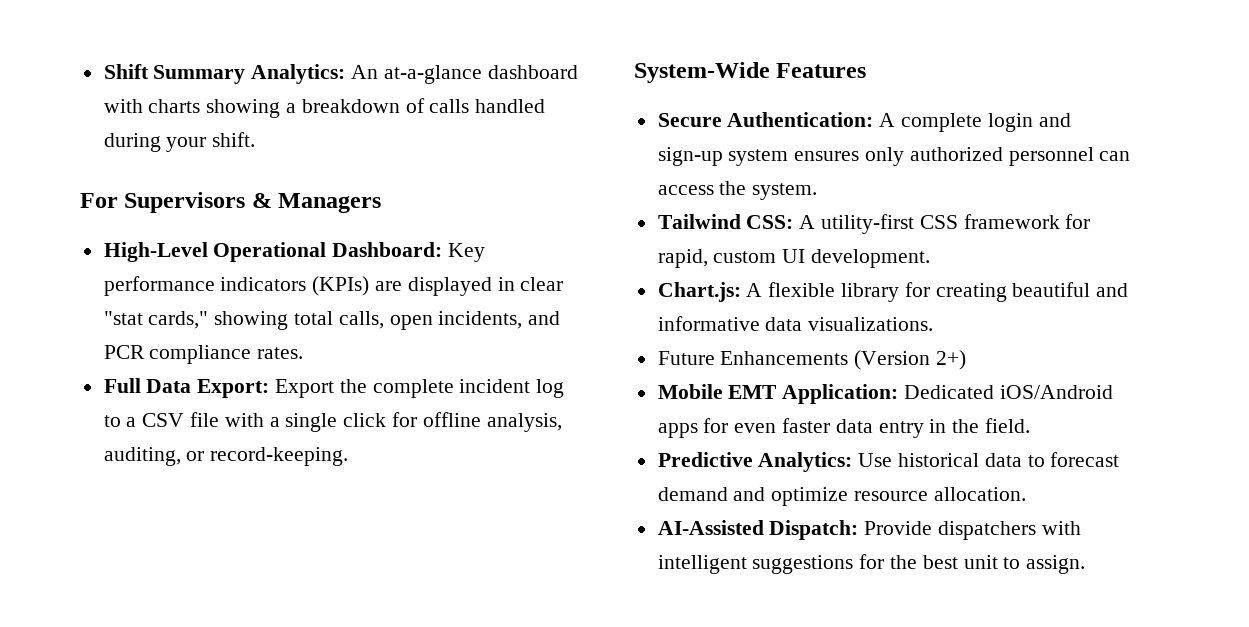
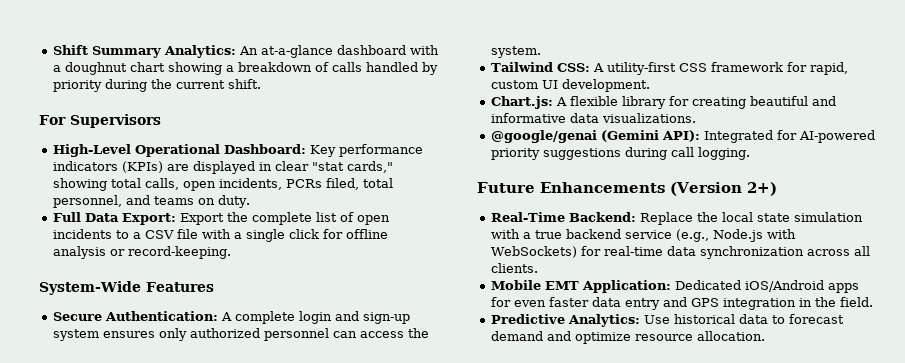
- Shift Summary Analytics: An at-a-glance dashboard with charts showing a breakdown of calls handled during your shift.
+ Shift Summary Analytics: An at-a-glance dashboard with a doughnut chart showing a breakdown of calls handled by priority during the current shift.
- For Supervisors & Managers
+ For Supervisors
- High-Level Operational Dashboard: Key performance indicators (KPIs) are displayed in clear "stat cards," showing total calls, open incidents, and PCR compliance rates.
+ High-Level Operational Dashboard: Key performance indicators (KPIs) are displayed in clear "stat cards," showing total calls, open incidents, PCRs filed, total personnel, and teams on duty.
- Full Data Export: Export the complete incident log to a CSV file with a single click for offline analysis, auditing, or record-keeping.
+ Full Data Export: Export the complete list of open incidents to a CSV file with a single click for offline analysis or record-keeping.
+ @google/genai (Gemini API): Integrated for AI-powered priority suggestions during call logging.
  Future Enhancements (Version 2+)
+ Real-Time Backend: Replace the local state simulation with a true backend service (e.g., Node.js with WebSockets) for real-time data synchronization across all clients.
- Mobile EMT Application: Dedicated iOS/Android apps for even faster data entry in the field.
+ Mobile EMT Application: Dedicated iOS/Android apps for even faster data entry and GPS integration in the field.
- AI-Assisted Dispatch: Provide dispatchers with intelligent suggestions for the best unit to assign.

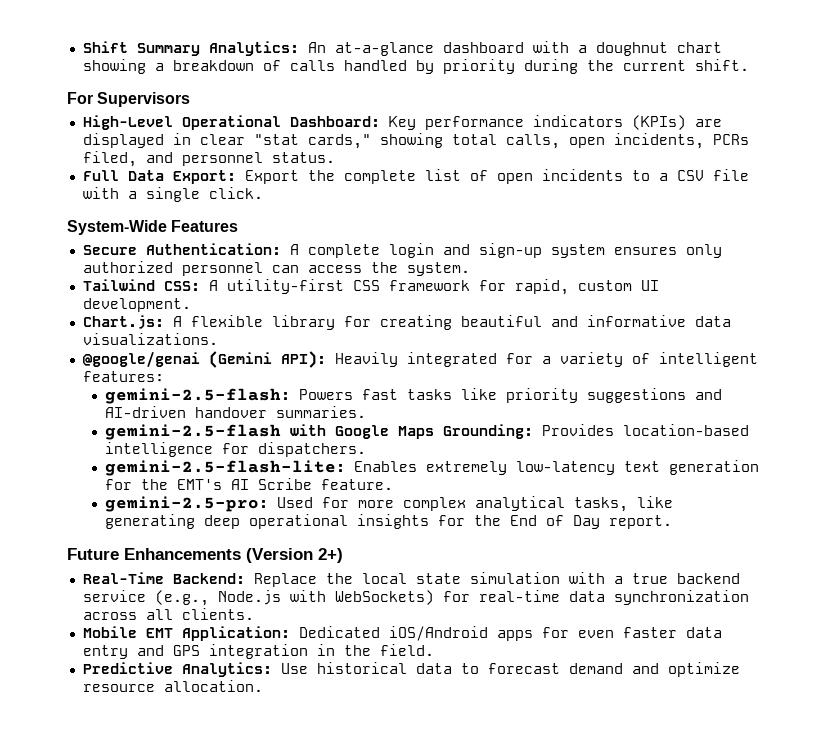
- High-Level Operational Dashboard: Key performance indicators (KPIs) are displayed in clear "stat cards," showing total calls, open incidents, PCRs filed, total personnel, and teams on duty.
+ High-Level Operational Dashboard: Key performance indicators (KPIs) are displayed in clear "stat cards," showing total calls, open incidents, PCRs filed, and personnel status.
- Full Data Export: Export the complete list of open incidents to a CSV file with a single click for offline analysis or record-keeping.
+ Full Data Export: Export the complete list of open incidents to a CSV file with a single click.
- @google/genai (Gemini API): Integrated for AI-powered priority suggestions during call logging.
+ @google/genai (Gemini API): Heavily integrated for a variety of intelligent features:
+ gemini-2.5-flash: Powers fast tasks like priority suggestions and AI-driven handover summaries.
+ gemini-2.5-flash with Google Maps Grounding: Provides location-based intelligence for dispatchers.
+ gemini-2.5-flash-lite: Enables extremely low-latency text generation for the EMT's AI Scribe feature.
+ gemini-2.5-pro: Used for more complex analytical tasks, like generating deep operational insights for the End of Day report.

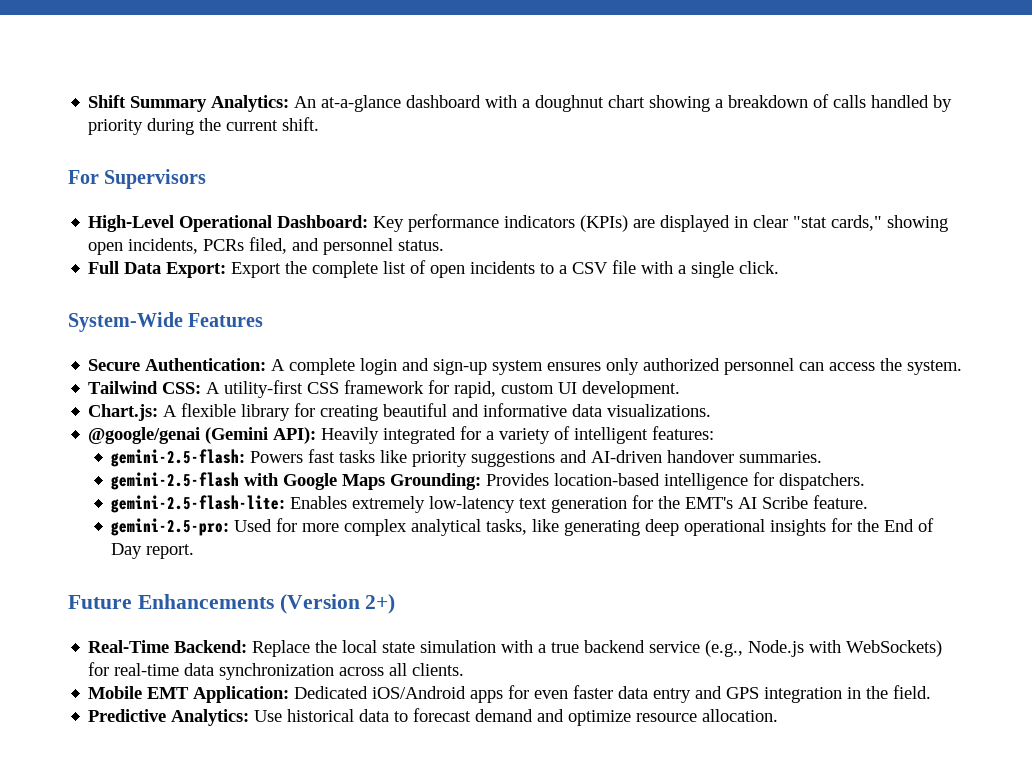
- High-Level Operational Dashboard: Key performance indicators (KPIs) are displayed in clear "stat cards," showing total calls, open incidents, PCRs filed, and personnel status.
+ High-Level Operational Dashboard: Key performance indicators (KPIs) are displayed in clear "stat cards," showing open incidents, PCRs filed, and personnel status.

